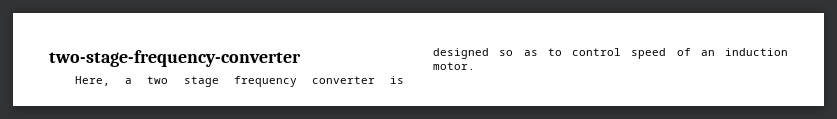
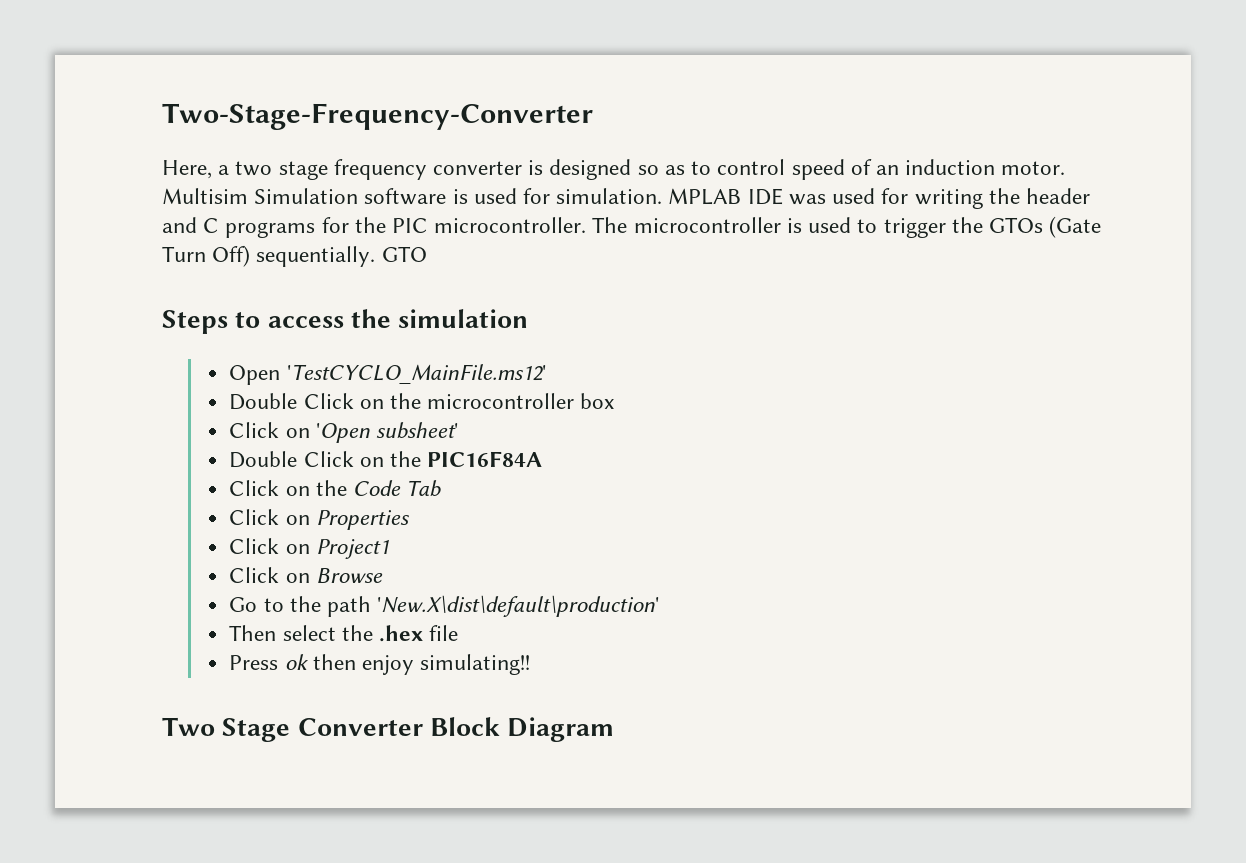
- two-stage-frequency-converter
+ Two-Stage-Frequency-Converter
+ Multisim Simulation software is used for simulation. MPLAB IDE was used for writing the header and C programs for the PIC microcontroller. The microcontroller is used to trigger the GTOs (Gate Turn Off) sequentially. GTO
+ Steps to access the simulation
+ Open 'TestCYCLO_MainFile.ms12'
+ Double Click on the microcontroller box
+ Click on 'Open subsheet'
+ Double Click on the PIC16F84A
+ Click on the Code Tab
+ Click on Properties
+ Click on Project1
+ Click on Browse
+ Go to the path 'New.X\dist\default\production'
+ Then select the .hex file
+ Press ok then enjoy simulating!!
+ Two Stage Converter Block Diagram

